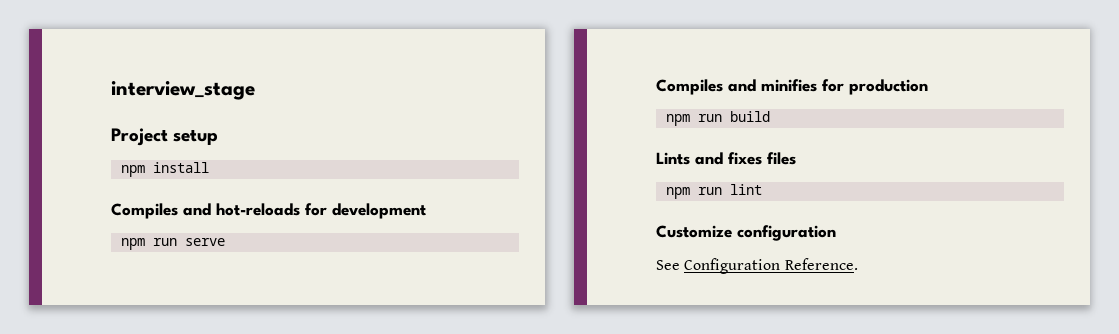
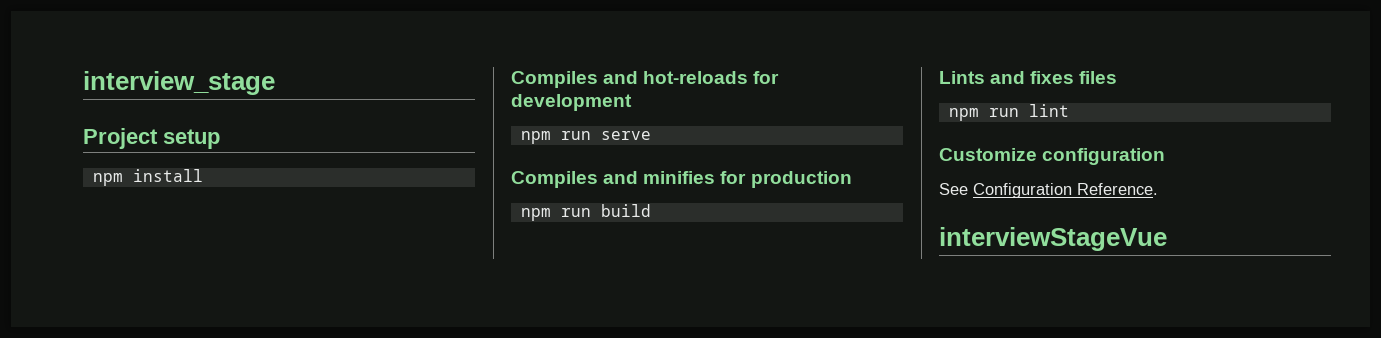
+ interviewStageVue

